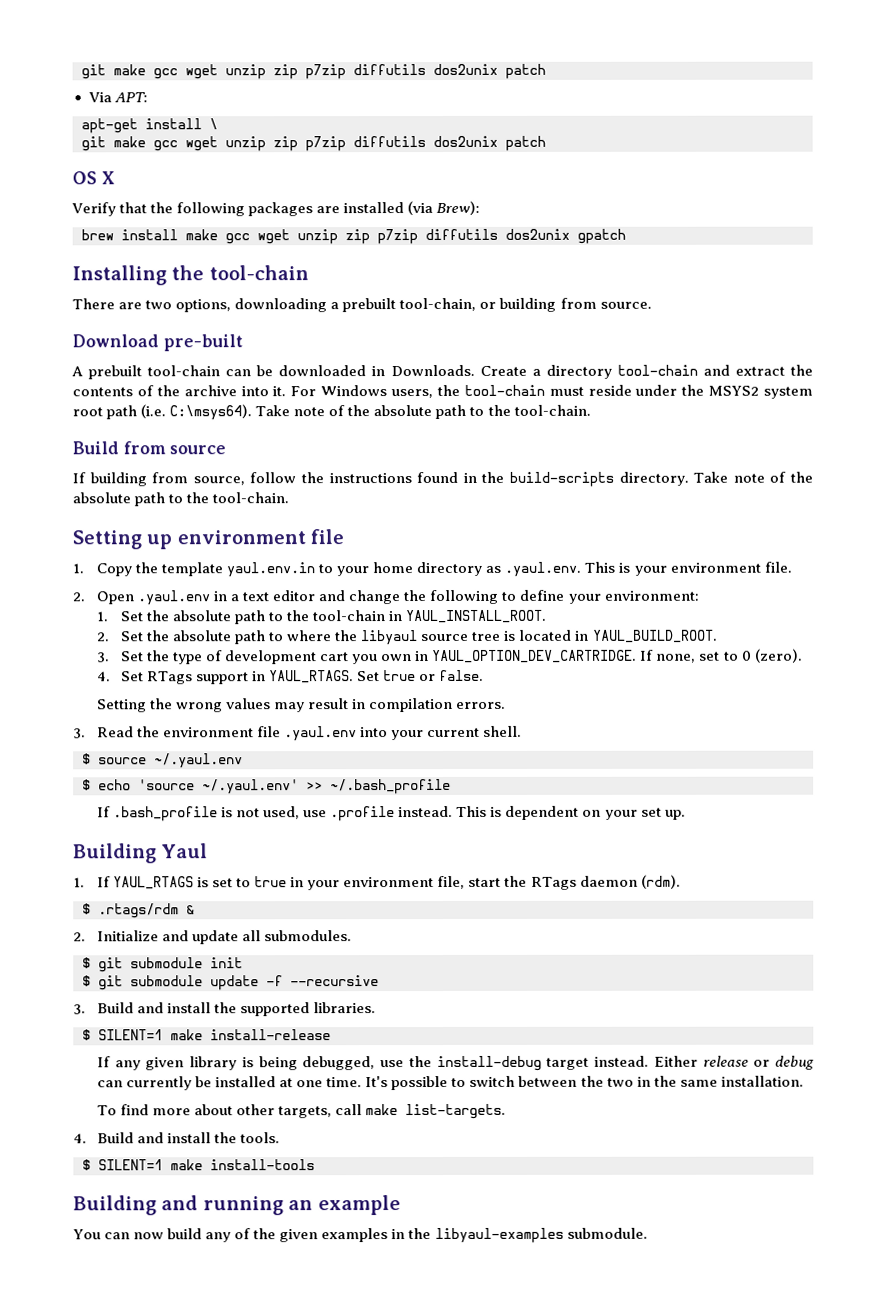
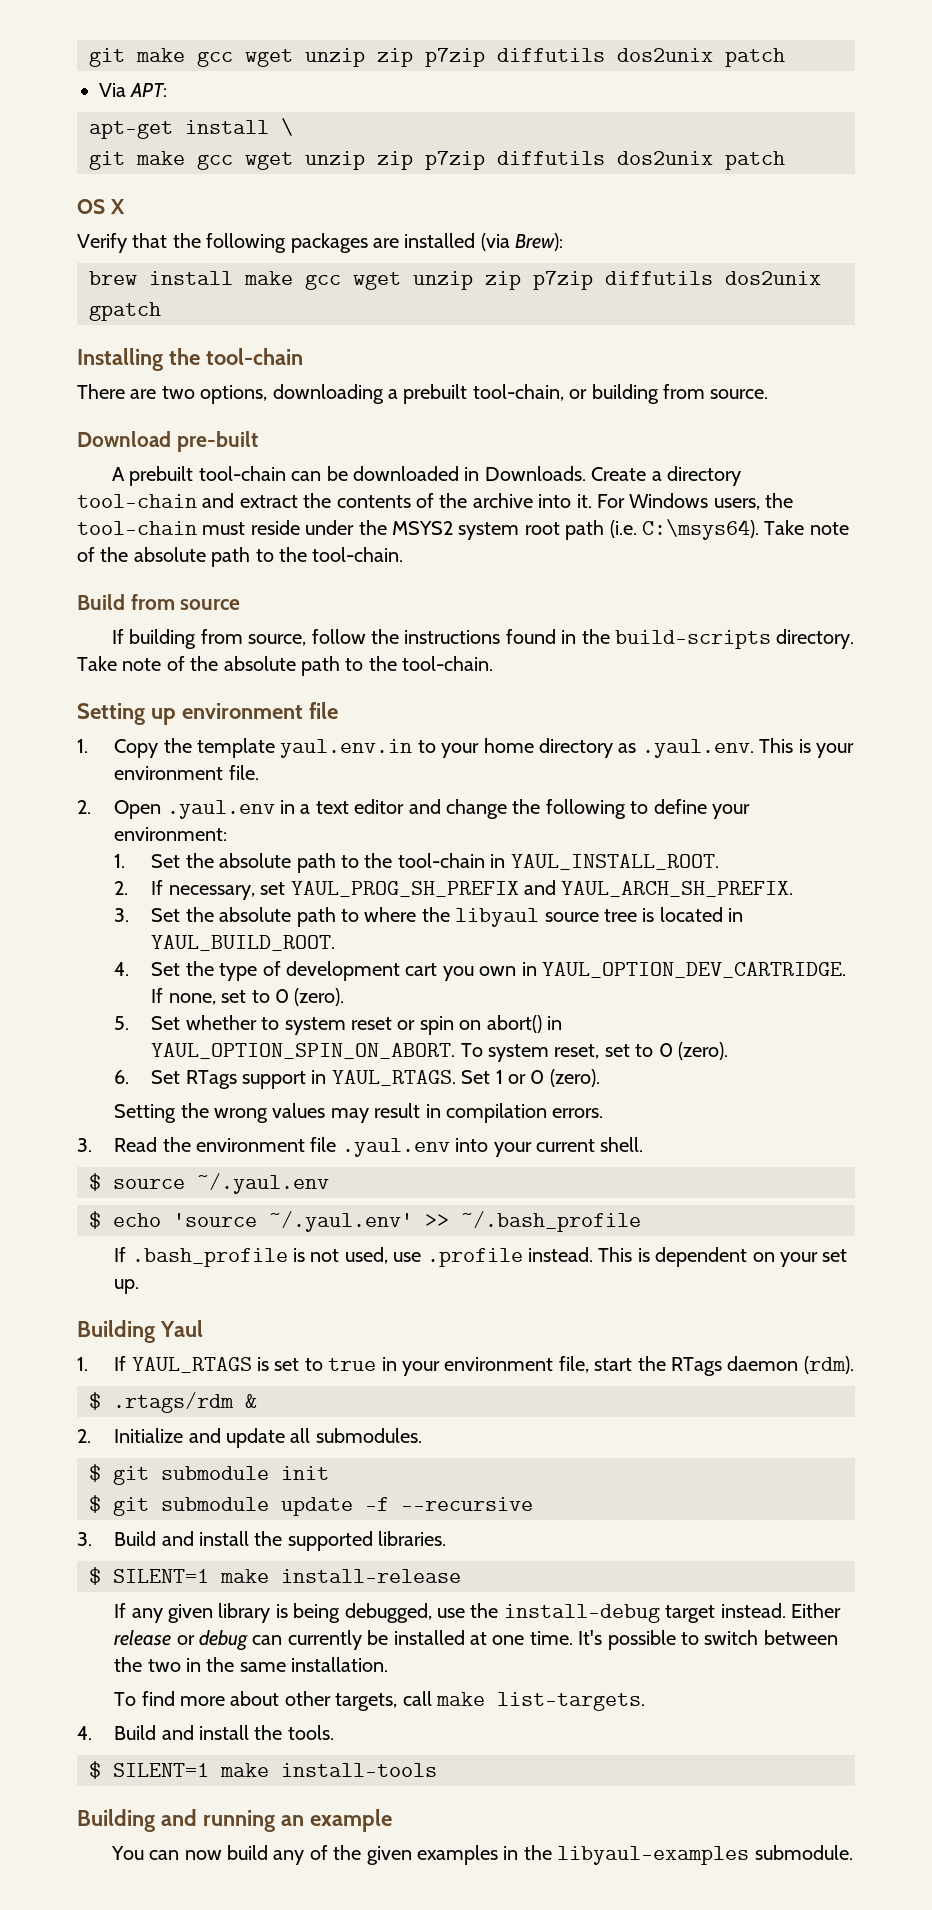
- 2. Set the absolute path to where the libyaul source tree is located in YAUL_BUILD_ROOT.
+ 2. If necessary, set YAUL_PROG_SH_PREFIX and YAUL_ARCH_SH_PREFIX.
+ 3. Set the absolute path to where the libyaul source tree is located in YAUL_BUILD_ROOT.
- 3. Set the type of development cart you own in YAUL_OPTION_DEV_CARTRIDGE.
+ 4. Set the type of development cart you own in YAUL_OPTION_DEV_CARTRIDGE.
- 4. Set RTags support in YAUL_RTAGS.
+ 5. Set whether to system reset or spin on abort() in YAUL_OPTION_SPIN_ON_ABORT. To system reset, set to 0 (zero).
+ 6. Set RTags support in YAUL_RTAGS.
- Set true or false.
+ Set 1 or 0 (zero).

